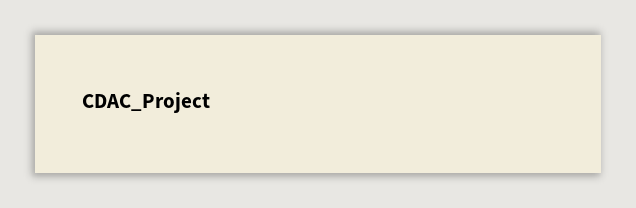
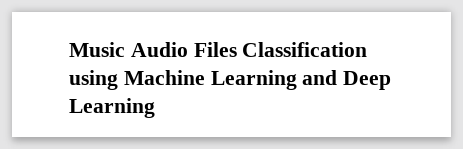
- CDAC_Project
+ Music Audio Files Classification using Machine Learning and Deep Learning

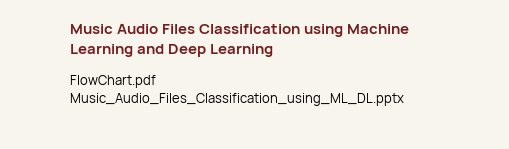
+ FlowChart.pdf Music_Audio_Files_Classification_using_ML_DL.pptx

